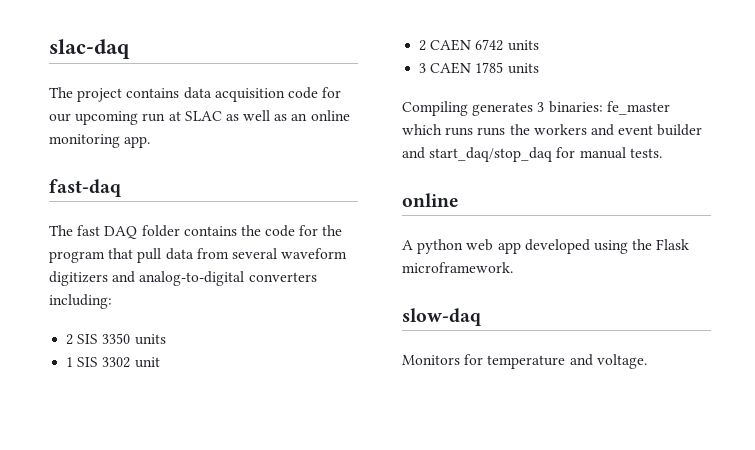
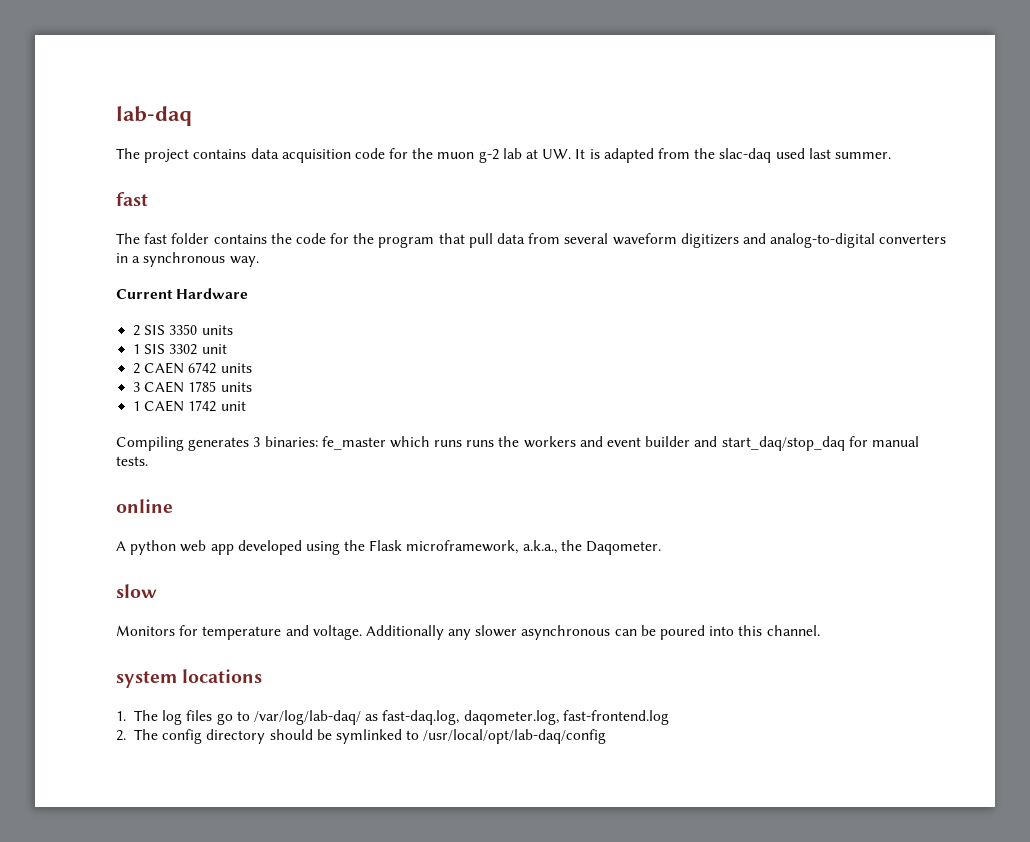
- slac-daq
+ lab-daq
- The project contains data acquisition code for our upcoming run at SLAC as well as an online monitoring app.
- fast-daq
+ The project contains data acquisition code for the muon g-2 lab at UW. It is adapted from the slac-daq used last summer.
+ fast
- The fast DAQ folder contains the code for the program that pull data from several waveform digitizers and analog-to-digital converters including:
+ The fast folder contains the code for the program that pull data from several waveform digitizers and analog-to-digital converters in a synchronous way.
+ Current Hardware
+ 1 CAEN 1742 unit
- A python web app developed using the Flask microframework.
- slow-daq
+ A python web app developed using the Flask microframework, a.k.a., the Daqometer.
+ slow
+ Additionally any slower asynchronous can be poured into this channel.
+ system locations
+ 1. The log files go to /var/log/lab-daq/ as fast-daq.log, daqometer.log, fast-frontend.log
+ 2. The config directory should be symlinked to /usr/local/opt/lab-daq/config

